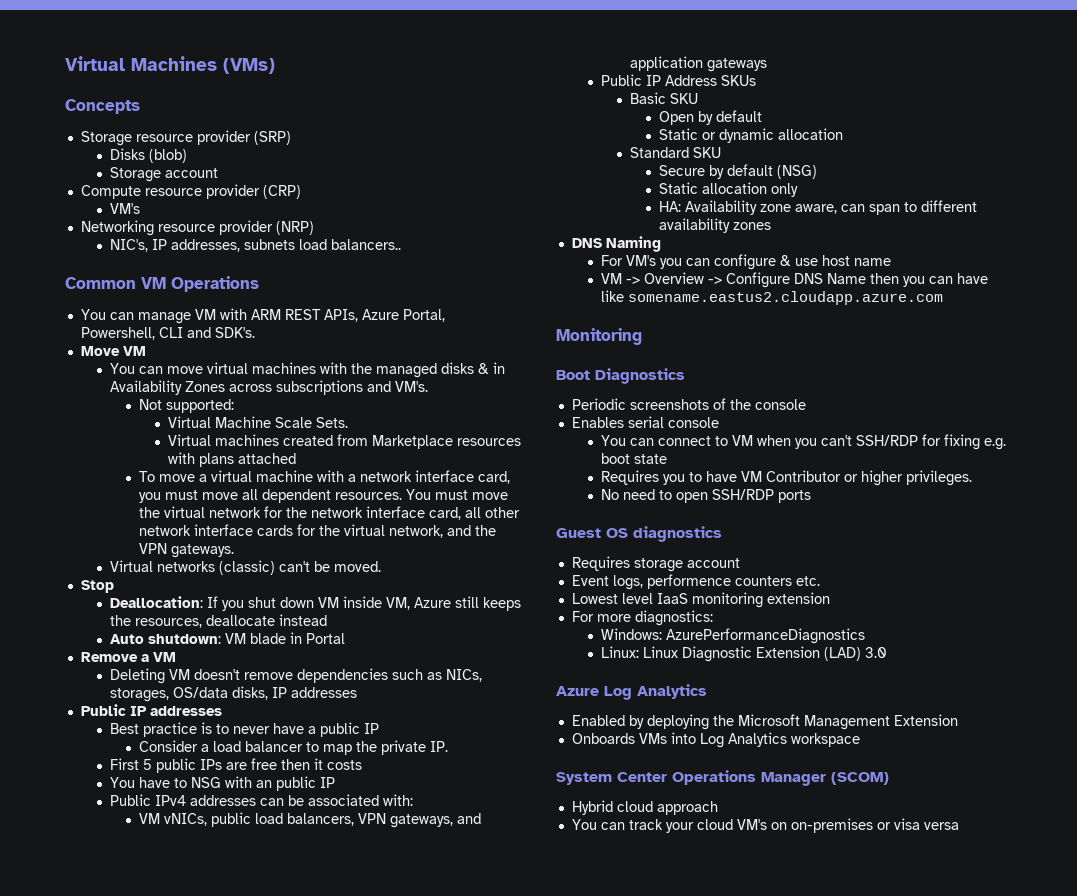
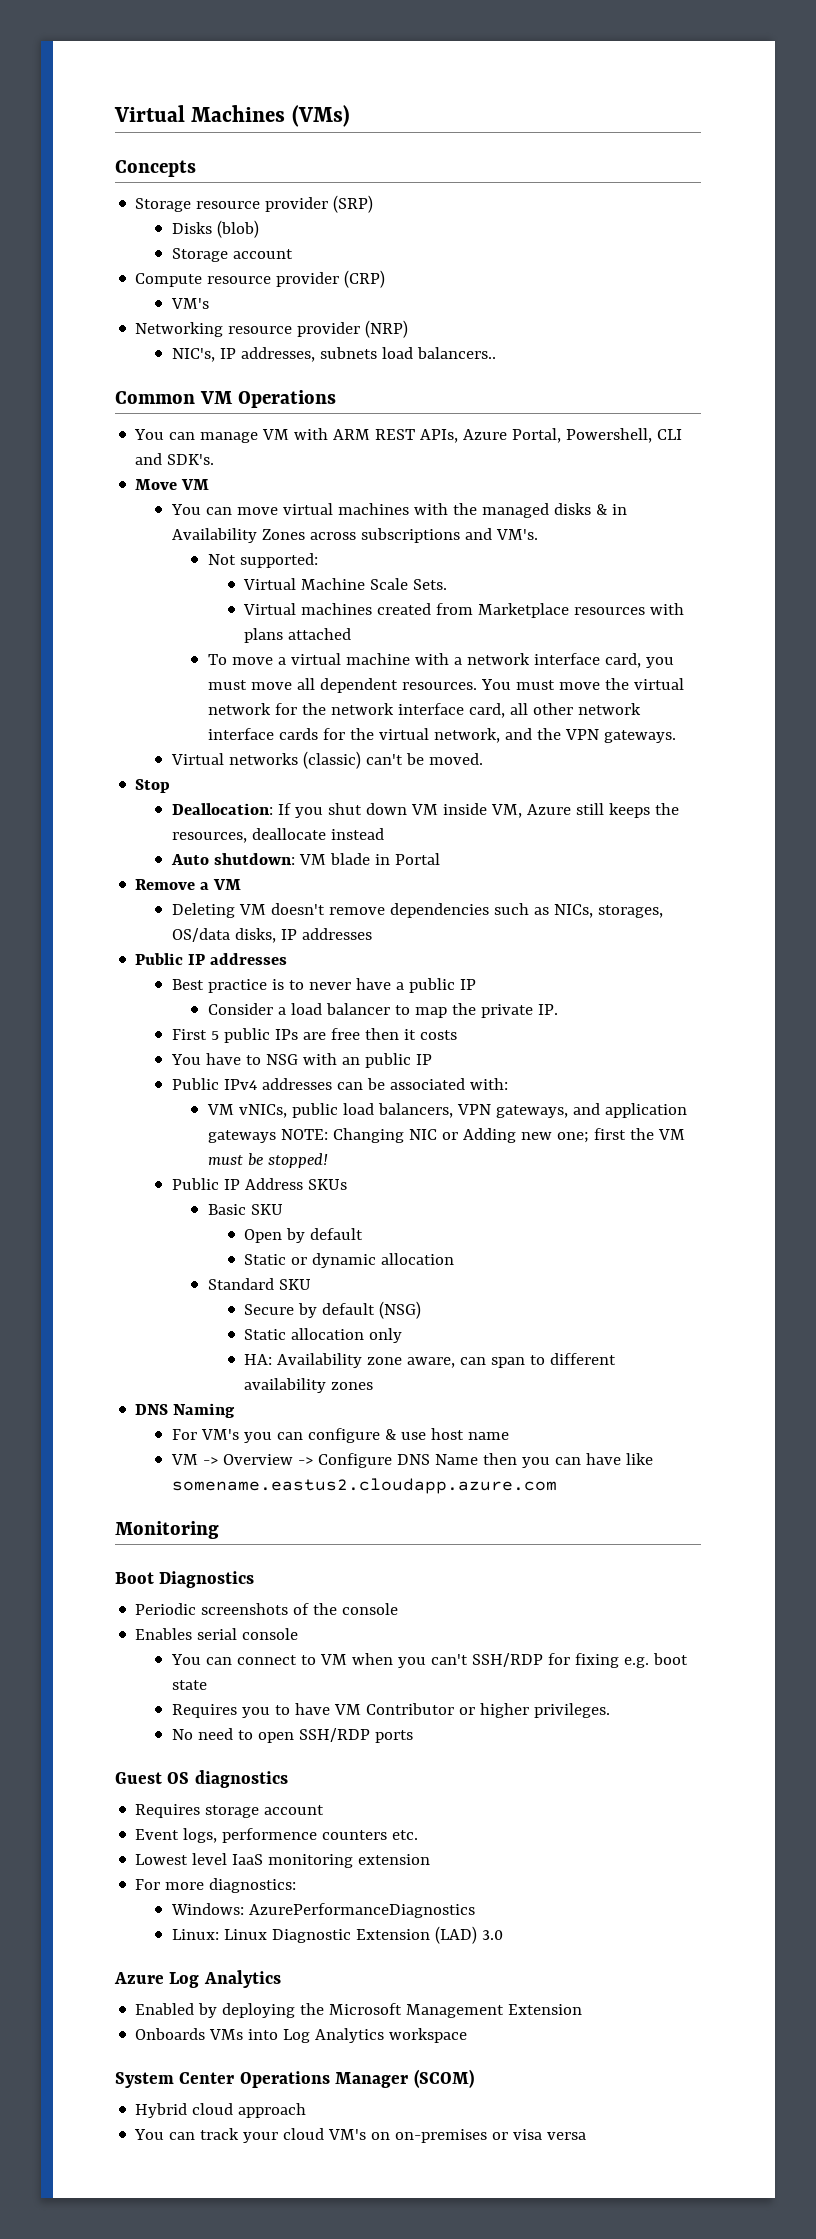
- VM vNICs, public load balancers, VPN gateways, and application gateways
+ VM vNICs, public load balancers, VPN gateways, and application gateways NOTE: Changing NIC or Adding new one; first the VM must be stopped!

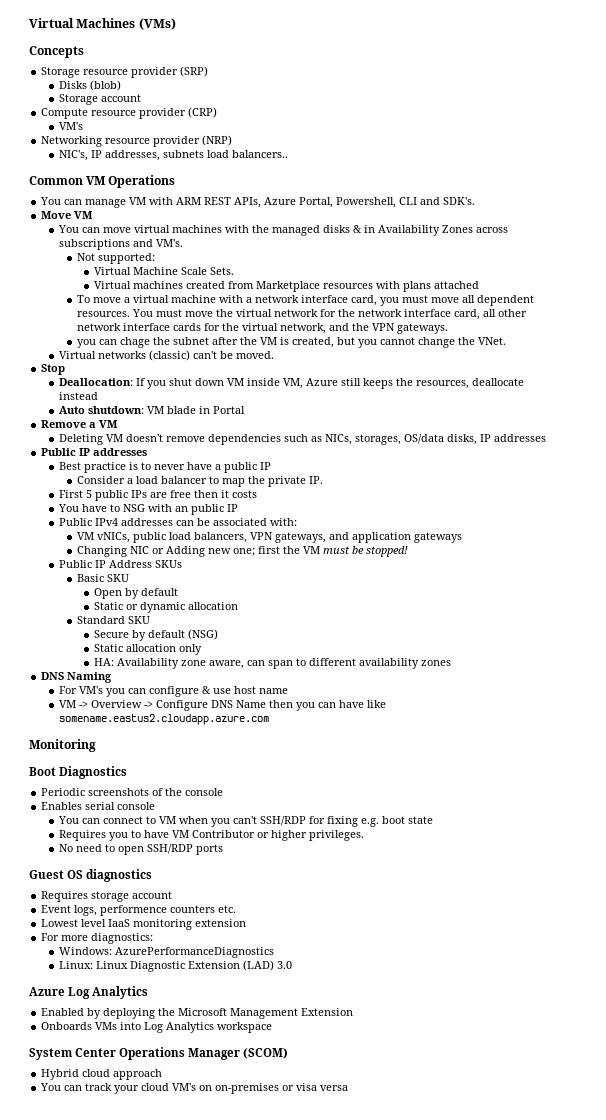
+ you can chage the subnet after the VM is created, but you cannot change the VNet.
- VM vNICs, public load balancers, VPN gateways, and application gateways NOTE: Changing NIC or Adding new one; first the VM must be stopped!
+ VM vNICs, public load balancers, VPN gateways, and application gateways
+ Changing NIC or Adding new one; first the VM must be stopped!

